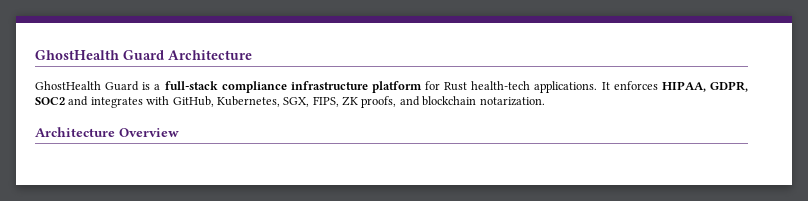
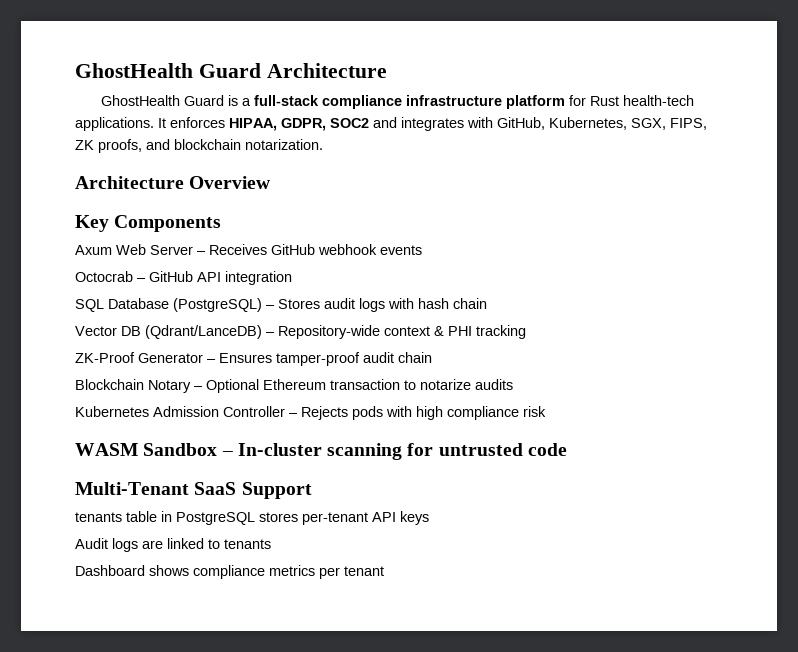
+ Key Components
+ Axum Web Server – Receives GitHub webhook events
+ Octocrab – GitHub API integration
+ SQL Database (PostgreSQL) – Stores audit logs with hash chain
+ Vector DB (Qdrant/LanceDB) – Repository-wide context & PHI tracking
+ ZK-Proof Generator – Ensures tamper-proof audit chain
+ Blockchain Notary – Optional Ethereum transaction to notarize audits
+ Kubernetes Admission Controller – Rejects pods with high compliance risk
+ WASM Sandbox – In-cluster scanning for untrusted code
+ Multi-Tenant SaaS Support
+ tenants table in PostgreSQL stores per-tenant API keys
+ Audit logs are linked to tenants
+ Dashboard shows compliance metrics per tenant

